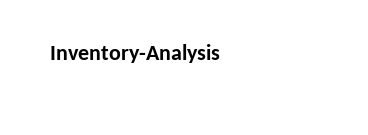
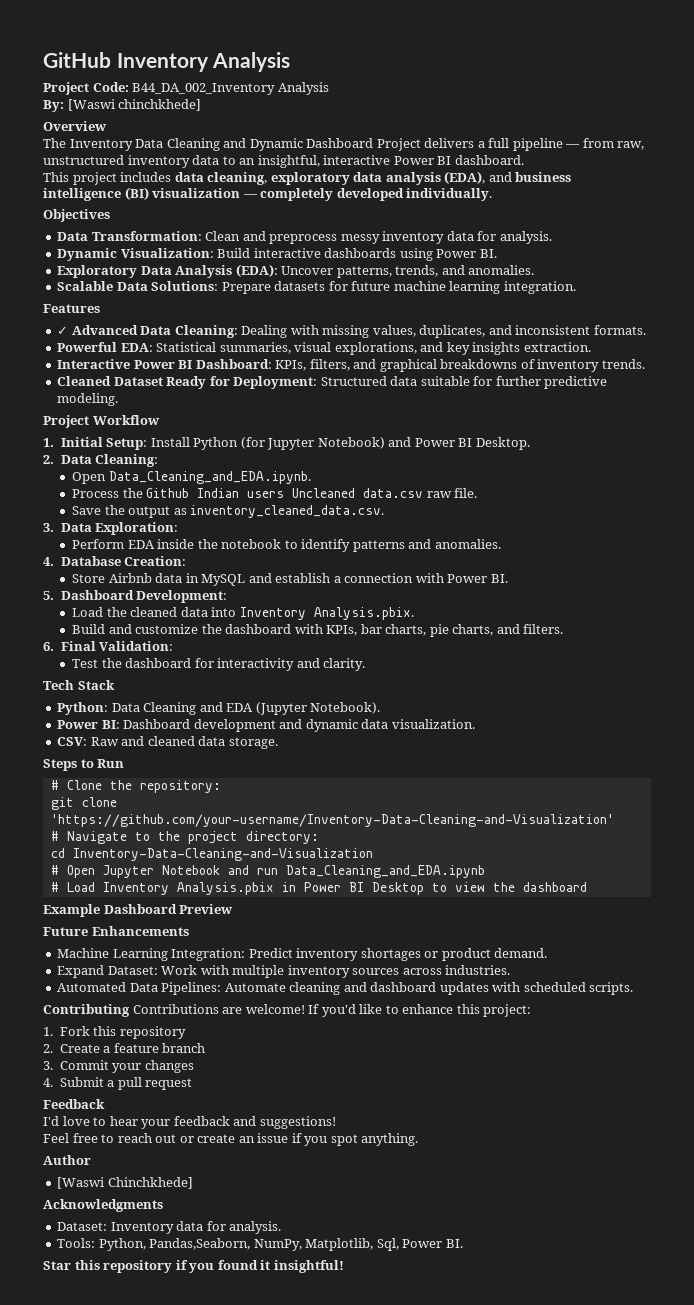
- Inventory-Analysis
+ GitHub Inventory Analysis
+ Project Code: B44_DA_002_Inventory Analysis
+ By: [Waswi chinchkhede]
+ Overview
+ The Inventory Data Cleaning and Dynamic Dashboard Project delivers a full pipeline — from raw, unstructured inventory data to an insightful, interactive Power BI dashboard.
+ This project includes data cleaning, exploratory data analysis (EDA), and business intelligence (BI) visualization — completely developed individually.
+ Objectives
+ Data Transformation: Clean and preprocess messy inventory data for analysis.
+ Dynamic Visualization: Build interactive dashboards using Power BI.
+ Exploratory Data Analysis (EDA): Uncover patterns, trends, and anomalies.
+ Scalable Data Solutions: Prepare datasets for future machine learning integration.
+ Features
+ ✓ Advanced Data Cleaning: Dealing with missing values, duplicates, and inconsistent formats.
+ Powerful EDA: Statistical summaries, visual explorations, and key insights extraction.
+ Interactive Power BI Dashboard: KPIs, filters, and graphical breakdowns of inventory trends.
+ Cleaned Dataset Ready for Deployment: Structured data suitable for further predictive modeling.
+ Project Workflow
+ 1. Initial Setup: Install Python (for Jupyter Notebook) and Power BI Desktop.
+ 2. Data Cleaning:
+ Open Data_Cleaning_and_EDA.ipynb.
+ Process the Github Indian users Uncleaned data.csv raw file.
+ Save the output as inventory_cleaned_data.csv.
+ 3. Data Exploration:
+ Perform EDA inside the notebook to identify patterns and anomalies.
+ 4. Database Creation:
+ Store Airbnb data in MySQL and establish a connection with Power BI.
+ 5. Dashboard Development:
+ Load the cleaned data into Inventory Analysis.pbix.
+ Build and customize the dashboard with KPIs, bar charts, pie charts, and filters.
+ 6. Final Validation:
+ Test the dashboard for interactivity and clarity.
+ Tech Stack
+ Python: Data Cleaning and EDA (Jupyter Notebook).
+ Power BI: Dashboard development and dynamic data visualization.
+ CSV: Raw and cleaned data storage.
+ Steps to Run
+ # Clone the repository:
+ git clone 'https://github.com/your-username/Inventory-Data-Cleaning-and-Visualization'
+ # Navigate to the project directory:
+ cd Inventory-Data-Cleaning-and-Visualization
+ # Open Jupyter Notebook and run Data_Cleaning_and_EDA.ipynb
+ # Load Inventory Analysis.pbix in Power BI Desktop to view the dashboard
+ Example Dashboard Preview
+ Future Enhancements
+ Machine Learning Integration: Predict inventory shortages or product demand.
+ Expand Dataset: Work with multiple inventory sources across industries.
+ Automated Data Pipelines: Automate cleaning and dashboard updates with scheduled scripts.
+ Contributing Contributions are welcome! If you'd like to enhance this project:
+ 1. Fork this repository
+ 2. Create a feature branch
+ 3. Commit your changes
+ 4. Submit a pull request
+ Feedback
+ I'd love to hear your feedback and suggestions!
+ Feel free to reach out or create an issue if you spot anything.
+ Author
+ [Waswi Chinchkhede]
+ Acknowledgments
+ Dataset: Inventory data for analysis.
+ Tools: Python, Pandas,Seaborn, NumPy, Matplotlib, Sql, Power BI.
+ Star this repository if you found it insightful!

